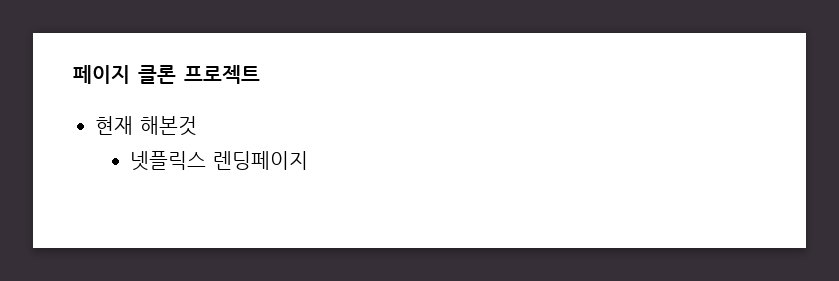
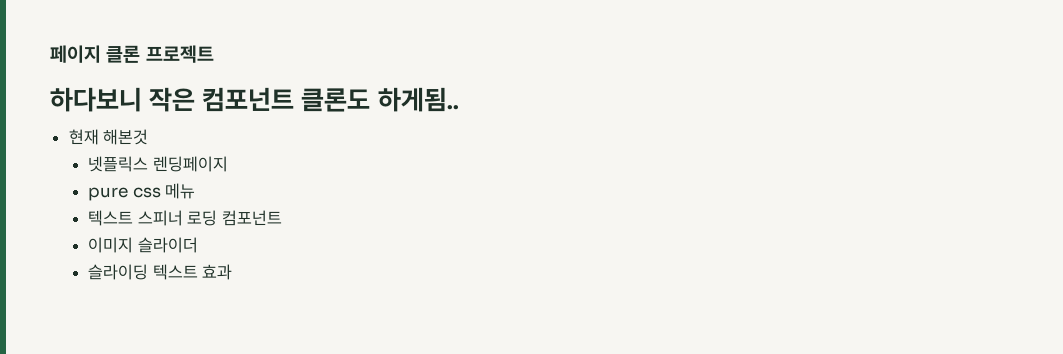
+ 하다보니 작은 컴포넌트 클론도 하게됨..
+ pure css 메뉴
+ 텍스트 스피너 로딩 컴포넌트
+ 이미지 슬라이더
+ 슬라이딩 텍스트 효과

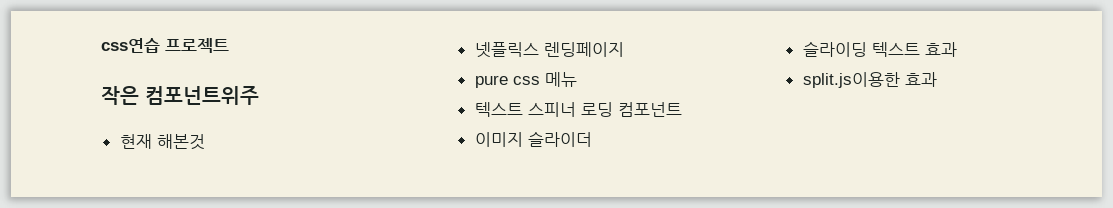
- 페이지 클론 프로젝트
+ css연습 프로젝트
- 하다보니 작은 컴포넌트 클론도 하게됨..
+ 작은 컴포넌트위주
+ split.js이용한 효과

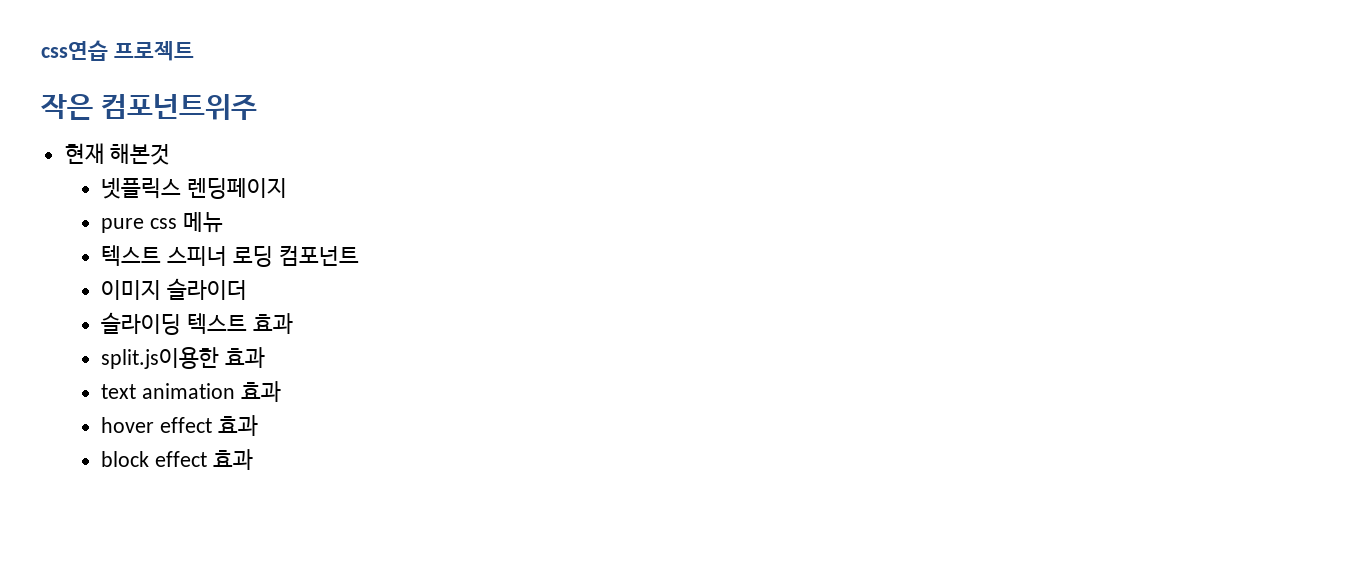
+ text animation 효과
+ hover effect 효과
+ block effect 효과

